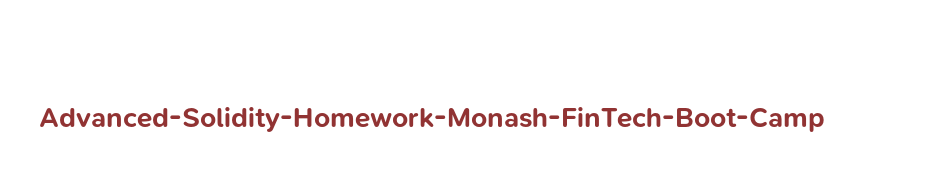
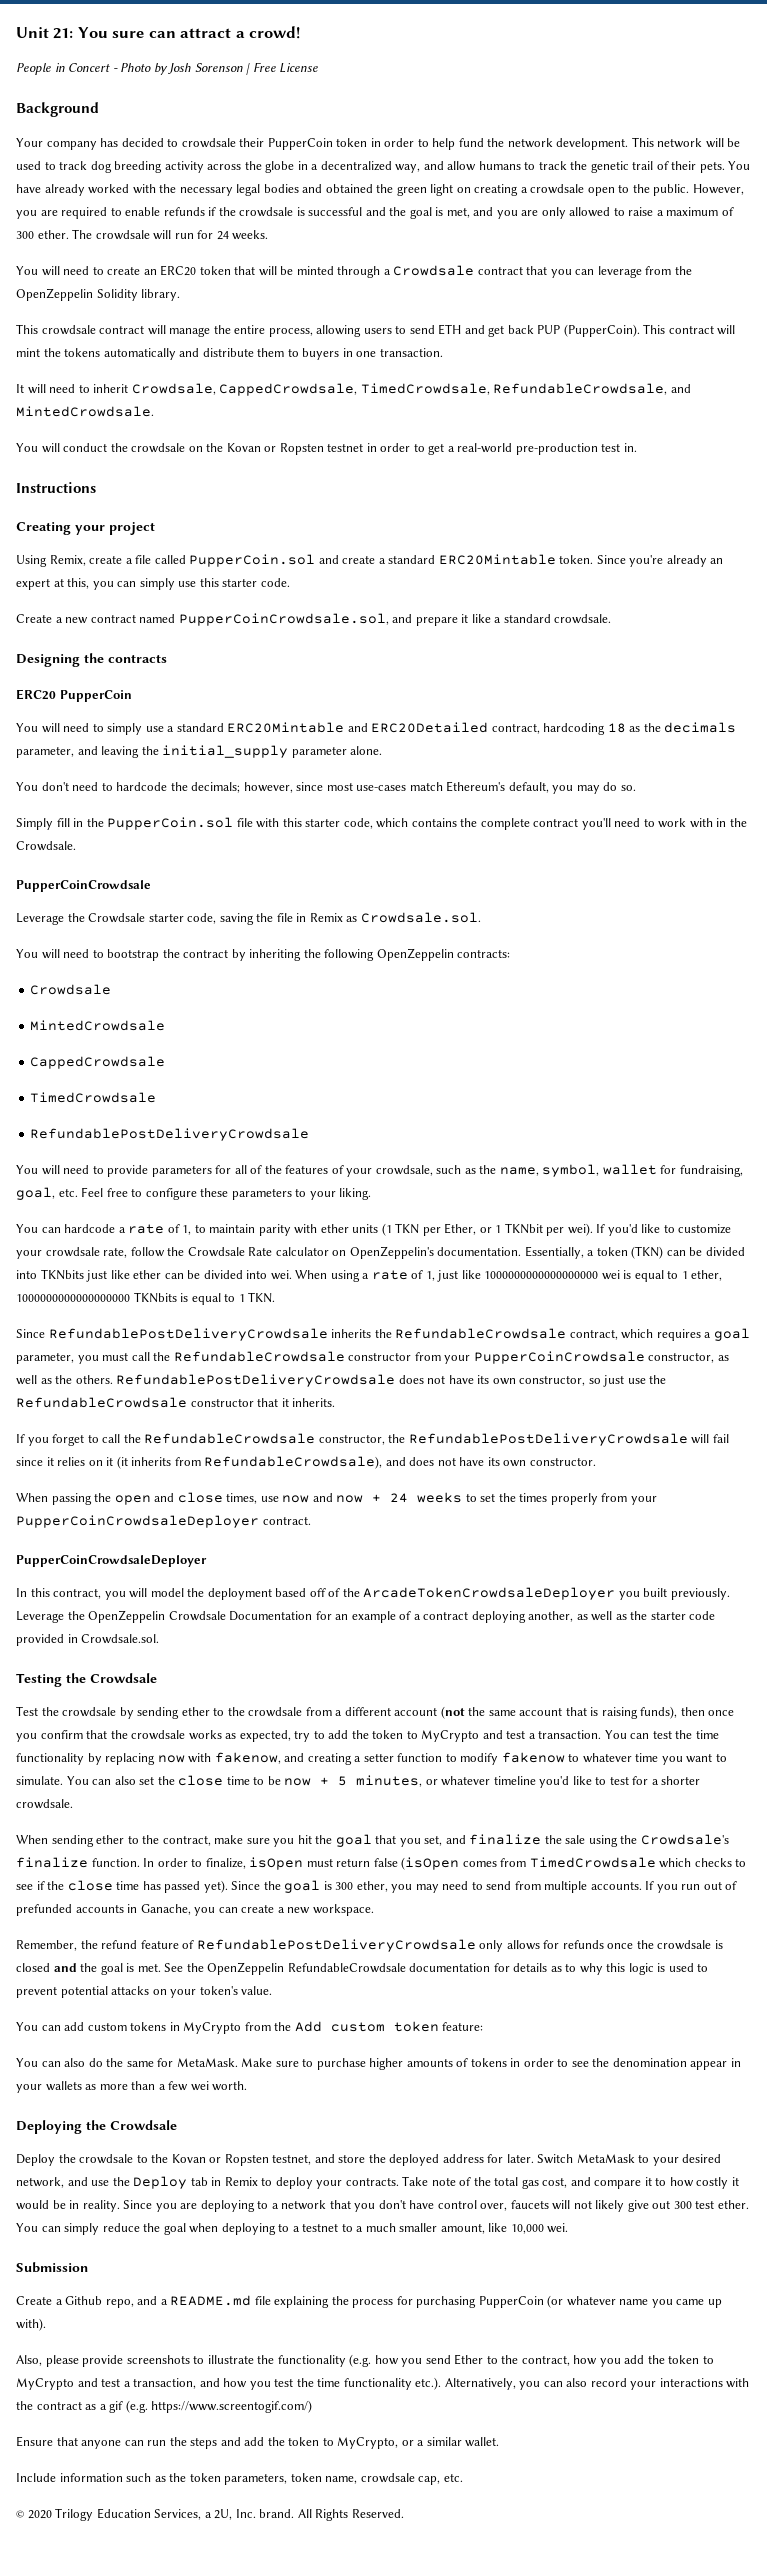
- Advanced-Solidity-Homework-Monash-FinTech-Boot-Camp
+ Unit 21: You sure can attract a crowd!
+ People in Concert - Photo by Josh Sorenson | Free License
+ Background
+ Your company has decided to crowdsale their PupperCoin token in order to help fund the network development. This network will be used to track dog breeding activity across the globe in a decentralized way, and allow humans to track the genetic trail of their pets. You have already worked with the necessary legal bodies and obtained the green light on creating a crowdsale open to the public. However, you are required to enable refunds if the crowdsale is successful and the goal is met, and you are only allowed to raise a maximum of 300 ether. The crowdsale will run for 24 weeks.
+ You will need to create an ERC20 token that will be minted through a Crowdsale contract that you can leverage from the OpenZeppelin Solidity library.
+ This crowdsale contract will manage the entire process, allowing users to send ETH and get back PUP (PupperCoin). This contract will mint the tokens automatically and distribute them to buyers in one transaction.
+ It will need to inherit Crowdsale, CappedCrowdsale, TimedCrowdsale, RefundableCrowdsale, and MintedCrowdsale.
+ You will conduct the crowdsale on the Kovan or Ropsten testnet in order to get a real-world pre-production test in.
+ Instructions
+ Creating your project
+ Using Remix, create a file called PupperCoin.sol and create a standard ERC20Mintable token. Since you're already an expert at this, you can simply use this starter code.
+ Create a new contract named PupperCoinCrowdsale.sol, and prepare it like a standard crowdsale.
+ Designing the contracts
+ ERC20 PupperCoin
+ You will need to simply use a standard ERC20Mintable and ERC20Detailed contract, hardcoding 18 as the decimals parameter, and leaving the initial_supply parameter alone.
+ You don't need to hardcode the decimals; however, since most use-cases match Ethereum's default, you may do so.
+ Simply fill in the PupperCoin.sol file with this starter code, which contains the complete contract you'll need to work with in the Crowdsale.
+ PupperCoinCrowdsale
+ Leverage the Crowdsale starter code, saving the file in Remix as Crowdsale.sol.
+ You will need to bootstrap the contract by inheriting the following OpenZeppelin contracts:
+ Crowdsale
+ MintedCrowdsale
+ CappedCrowdsale
+ TimedCrowdsale
+ RefundablePostDeliveryCrowdsale
+ You will need to provide parameters for all of the features of your crowdsale, such as the name, symbol, wallet for fundraising, goal, etc. Feel free to configure these parameters to your liking.
+ You can hardcode a rate of 1, to maintain parity with ether units (1 TKN per Ether, or 1 TKNbit per wei). If you'd like to customize your crowdsale rate, follow the Crowdsale Rate calculator on OpenZeppelin's documentation. Essentially, a token (TKN) can be divided into TKNbits just like ether can be divided into wei. When using a rate of 1, just like 1000000000000000000 wei is equal to 1 ether, 1000000000000000000 TKNbits is equal to 1 TKN.
+ Since RefundablePostDeliveryCrowdsale inherits the RefundableCrowdsale contract, which requires a goal parameter, you must call the RefundableCrowdsale constructor from your PupperCoinCrowdsale constructor, as well as the others. RefundablePostDeliveryCrowdsale does not have its own constructor, so just use the RefundableCrowdsale constructor that it inherits.
+ If you forget to call the RefundableCrowdsale constructor, the RefundablePostDeliveryCrowdsale will fail since it relies on it (it inherits from RefundableCrowdsale), and does not have its own constructor.
+ When passing the open and close times, use now and now + 24 weeks to set the times properly from your PupperCoinCrowdsaleDeployer contract.
+ PupperCoinCrowdsaleDeployer
+ In this contract, you will model the deployment based off of the ArcadeTokenCrowdsaleDeployer you built previously. Leverage the OpenZeppelin Crowdsale Documentation for an example of a contract deploying another, as well as the starter code provided in Crowdsale.sol.
+ Testing the Crowdsale
+ Test the crowdsale by sending ether to the crowdsale from a different account (not the same account that is raising funds), then once you confirm that the crowdsale works as expected, try to add the token to MyCrypto and test a transaction. You can test the time functionality by replacing now with fakenow, and creating a setter function to modify fakenow to whatever time you want to simulate. You can also set the close time to be now + 5 minutes, or whatever timeline you'd like to test for a shorter crowdsale.
+ When sending ether to the contract, make sure you hit the goal that you set, and finalize the sale using the Crowdsale's finalize function. In order to finalize, isOpen must return false (isOpen comes from TimedCrowdsale which checks to see if the close time has passed yet). Since the goal is 300 ether, you may need to send from multiple accounts. If you run out of prefunded accounts in Ganache, you can create a new workspace.
+ Remember, the refund feature of RefundablePostDeliveryCrowdsale only allows for refunds once the crowdsale is closed and the goal is met. See the OpenZeppelin RefundableCrowdsale documentation for details as to why this logic is used to prevent potential attacks on your token's value.
+ You can add custom tokens in MyCrypto from the Add custom token feature:
+ You can also do the same for MetaMask. Make sure to purchase higher amounts of tokens in order to see the denomination appear in your wallets as more than a few wei worth.
+ Deploying the Crowdsale
+ Deploy the crowdsale to the Kovan or Ropsten testnet, and store the deployed address for later. Switch MetaMask to your desired network, and use the Deploy tab in Remix to deploy your contracts. Take note of the total gas cost, and compare it to how costly it would be in reality. Since you are deploying to a network that you don't have control over, faucets will not likely give out 300 test ether. You can simply reduce the goal when deploying to a testnet to a much smaller amount, like 10,000 wei.
+ Submission
+ Create a Github repo, and a README.md file explaining the process for purchasing PupperCoin (or whatever name you came up with).
+ Also, please provide screenshots to illustrate the functionality (e.g. how you send Ether to the contract, how you add the token to MyCrypto and test a transaction, and how you test the time functionality etc.). Alternatively, you can also record your interactions with the contract as a gif (e.g. https://www.screentogif.com/)
+ Ensure that anyone can run the steps and add the token to MyCrypto, or a similar wallet.
+ Include information such as the token parameters, token name, crowdsale cap, etc.
+ © 2020 Trilogy Education Services, a 2U, Inc. brand. All Rights Reserved.

